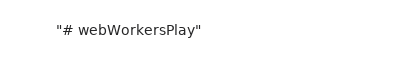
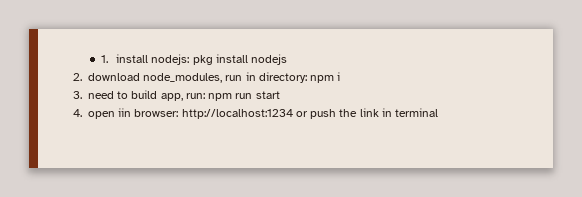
- "# webWorkersPlay"
+ 1. install nodejs: pkg install nodejs
+ 2. download node_modules, run in directory: npm i
+ 3. need to build app, run: npm run start
+ 4. open iin browser: http://localhost:1234 or push the link in terminal

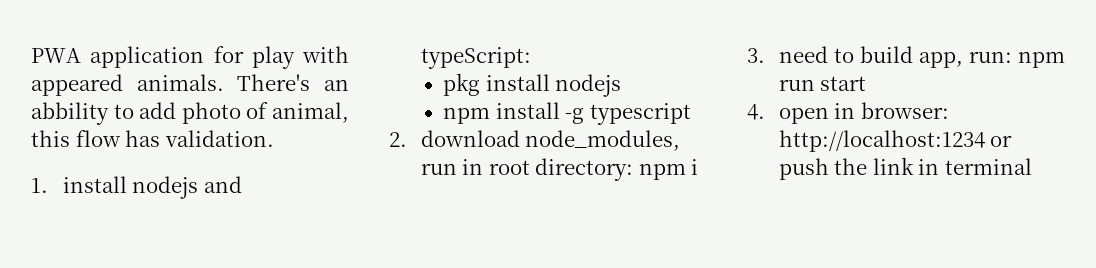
- 1. install nodejs: pkg install nodejs
+ PWA application for play with appeared animals. There's an abbility to add photo of animal, this flow has validation.
+ 1. install nodejs and typeScript:
+ pkg install nodejs
+ npm install -g typescript
- 2. download node_modules, run in directory: npm i
+ 2. download node_modules, run in root directory: npm i
- 4. open iin browser: http://localhost:1234 or push the link in terminal
+ 4. open in browser: http://localhost:1234 or push the link in terminal

